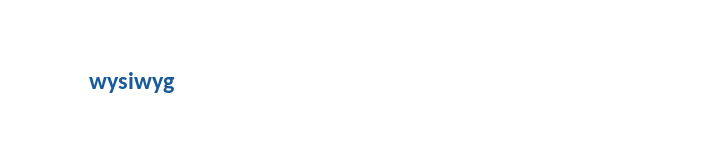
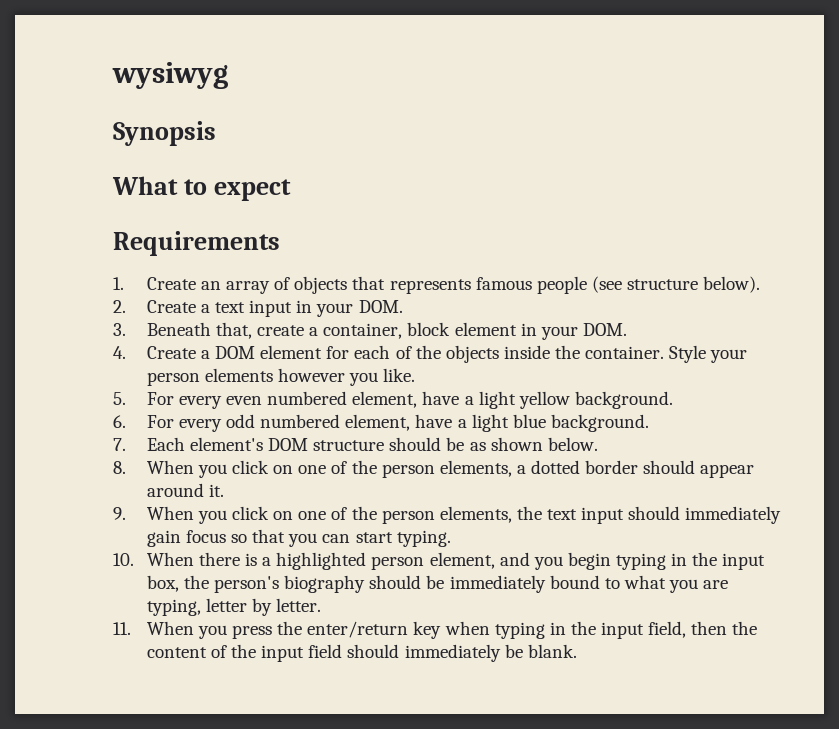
+ Synopsis
+ What to expect
+ Requirements
+ 1. Create an array of objects that represents famous people (see structure below).
+ 2. Create a text input in your DOM.
+ 3. Beneath that, create a container, block element in your DOM.
+ 4. Create a DOM element for each of the objects inside the container. Style your person elements however you like.
+ 5. For every even numbered element, have a light yellow background.
+ 6. For every odd numbered element, have a light blue background.
+ 7. Each element's DOM structure should be as shown below.
+ 8. When you click on one of the person elements, a dotted border should appear around it.
+ 9. When you click on one of the person elements, the text input should immediately gain focus so that you can start typing.
+ 10. When there is a highlighted person element, and you begin typing in the input box, the person's biography should be immediately bound to what you are typing, letter by letter.
+ 11. When you press the enter/return key when typing in the input field, then the content of the input field should immediately be blank.

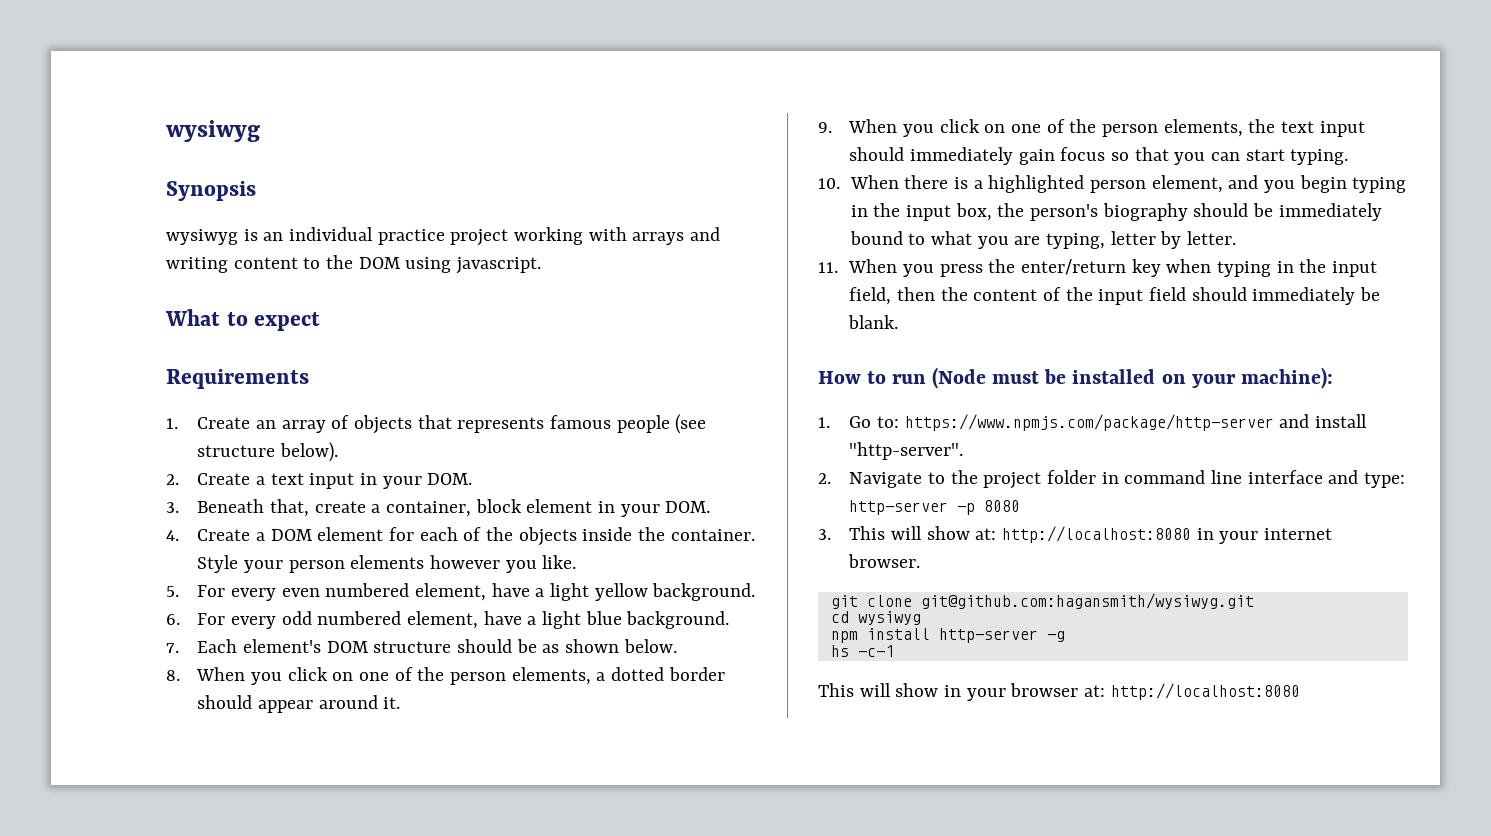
+ wysiwyg is an individual practice project working with arrays and writing content to the DOM using javascript.
+ How to run (Node must be installed on your machine):
+ 1. Go to: https://www.npmjs.com/package/http-server and install "http-server".
+ 2. Navigate to the project folder in command line interface and type: http-server -p 8080
+ 3. This will show at: http://localhost:8080 in your internet browser.
+ git clone git@github.com:hagansmith/wysiwyg.git
+ cd wysiwyg
+ npm install http-server -g
+ hs -c-1
+ This will show in your browser at: http://localhost:8080

